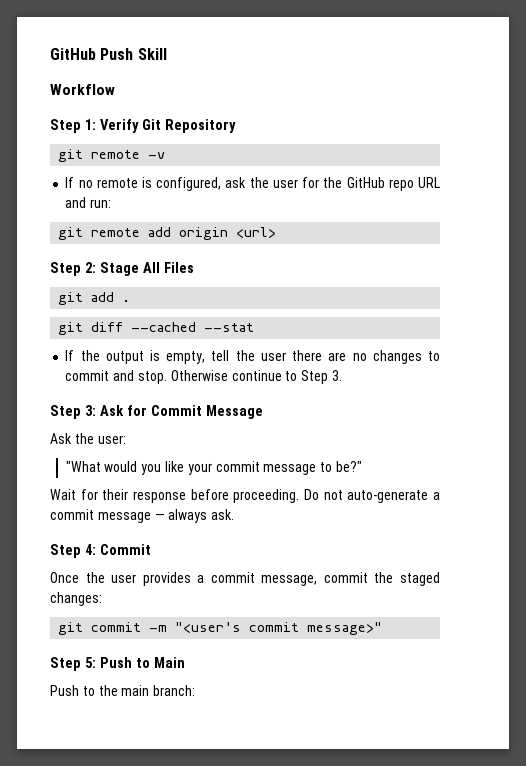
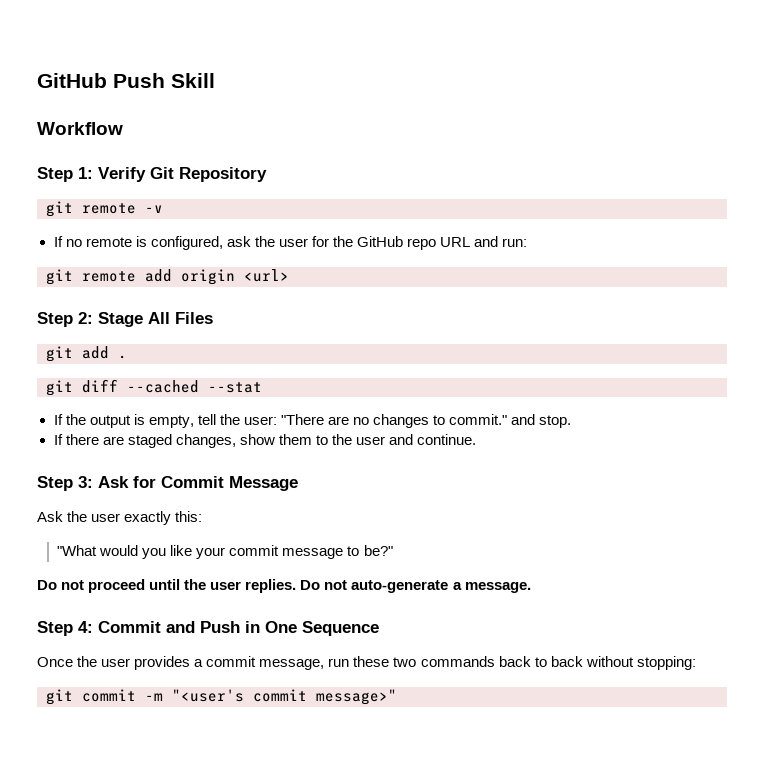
- If the output is empty, tell the user there are no changes to commit and stop. Otherwise continue to Step 3.
+ If the output is empty, tell the user: "There are no changes to commit." and stop.
+ If there are staged changes, show them to the user and continue.
- Ask the user:
+ Ask the user exactly this:
- Wait for their response before proceeding. Do not auto-generate a commit message — always ask.
- Step 4: Commit
+ Do not proceed until the user replies. Do not auto-generate a message.
+ Step 4: Commit and Push in One Sequence
- Once the user provides a commit message, commit the staged changes:
+ Once the user provides a commit message, run these two commands back to back without stopping:
- Step 5: Push to Main
- Push to the main branch:

